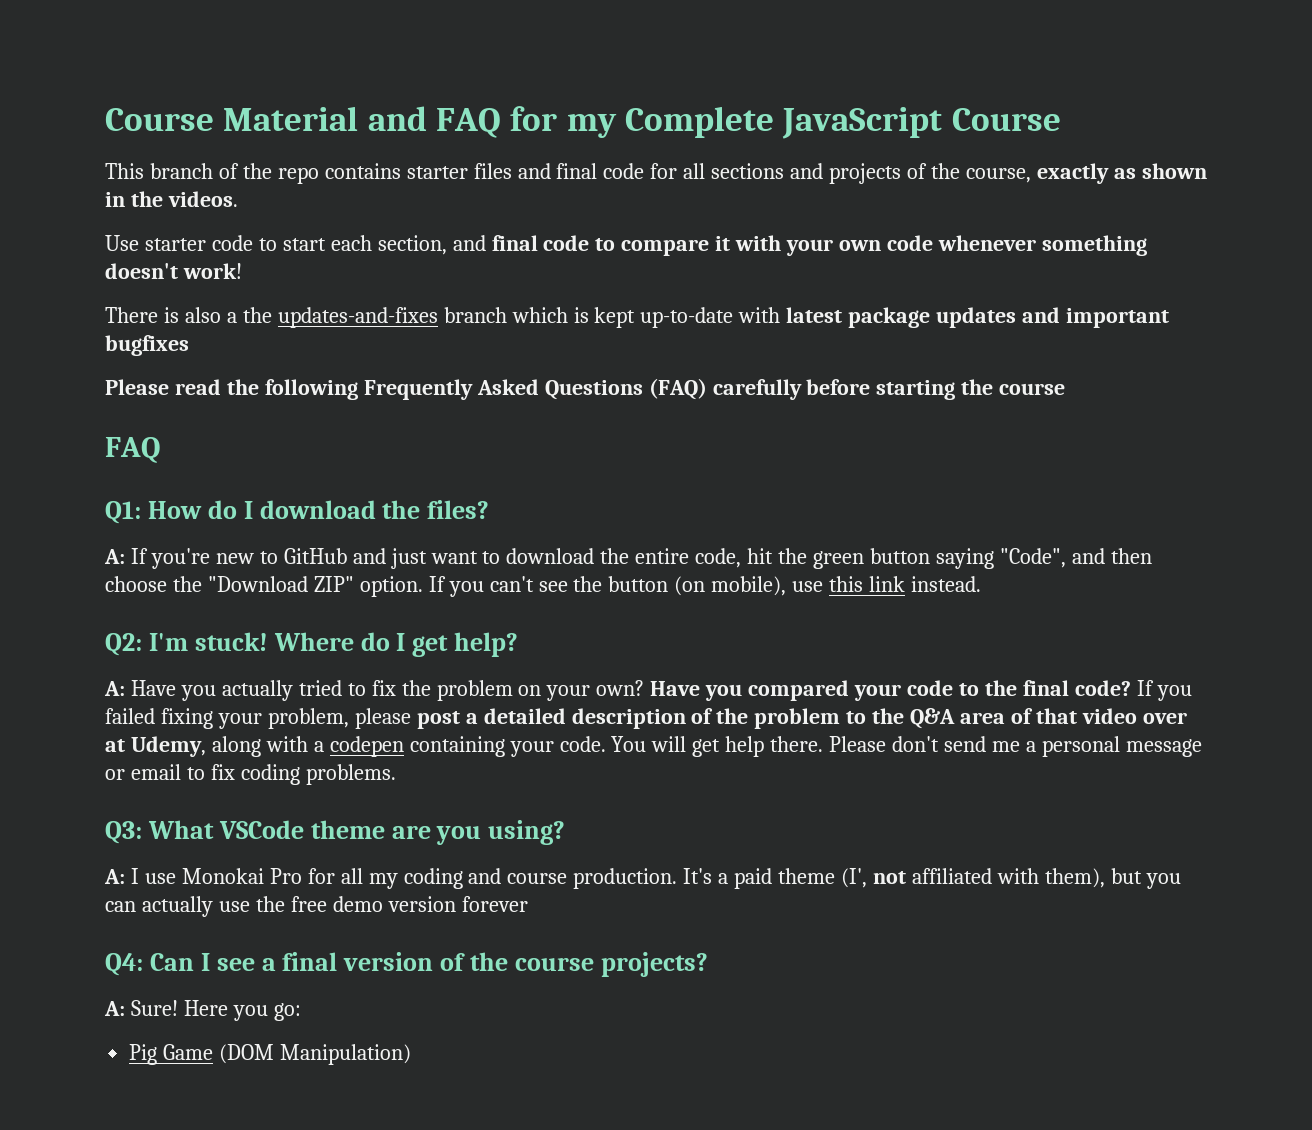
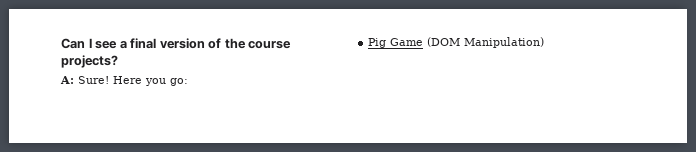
- Course Material and FAQ for my Complete JavaScript Course
- This branch of the repo contains starter files and final code for all sections and projects of the course, exactly as shown in the videos.
- Use starter code to start each section, and final code to compare it with your own code whenever something doesn't work!
- There is also a the updates-and-fixes branch which is kept up-to-date with latest package updates and important bugfixes
- Please read the following Frequently Asked Questions (FAQ) carefully before starting the course
- FAQ
- Q1: How do I download the files?
- A: If you're new to GitHub and just want to download the entire code, hit the green button saying "Code", and then choose the "Download ZIP" option. If you can't see the button (on mobile), use this link instead.
- Q2: I'm stuck! Where do I get help?
- A: Have you actually tried to fix the problem on your own? Have you compared your code to the final code? If you failed fixing your problem, please post a detailed description of the problem to the Q&A area of that video over at Udemy, along with a codepen containing your code. You will get help there. Please don't send me a personal message or email to fix coding problems.
- Q3: What VSCode theme are you using?
- A: I use Monokai Pro for all my coding and course production. It's a paid theme (I', not affiliated with them), but you can actually use the free demo version forever
- Q4: Can I see a final version of the course projects?
+ Can I see a final version of the course projects?

